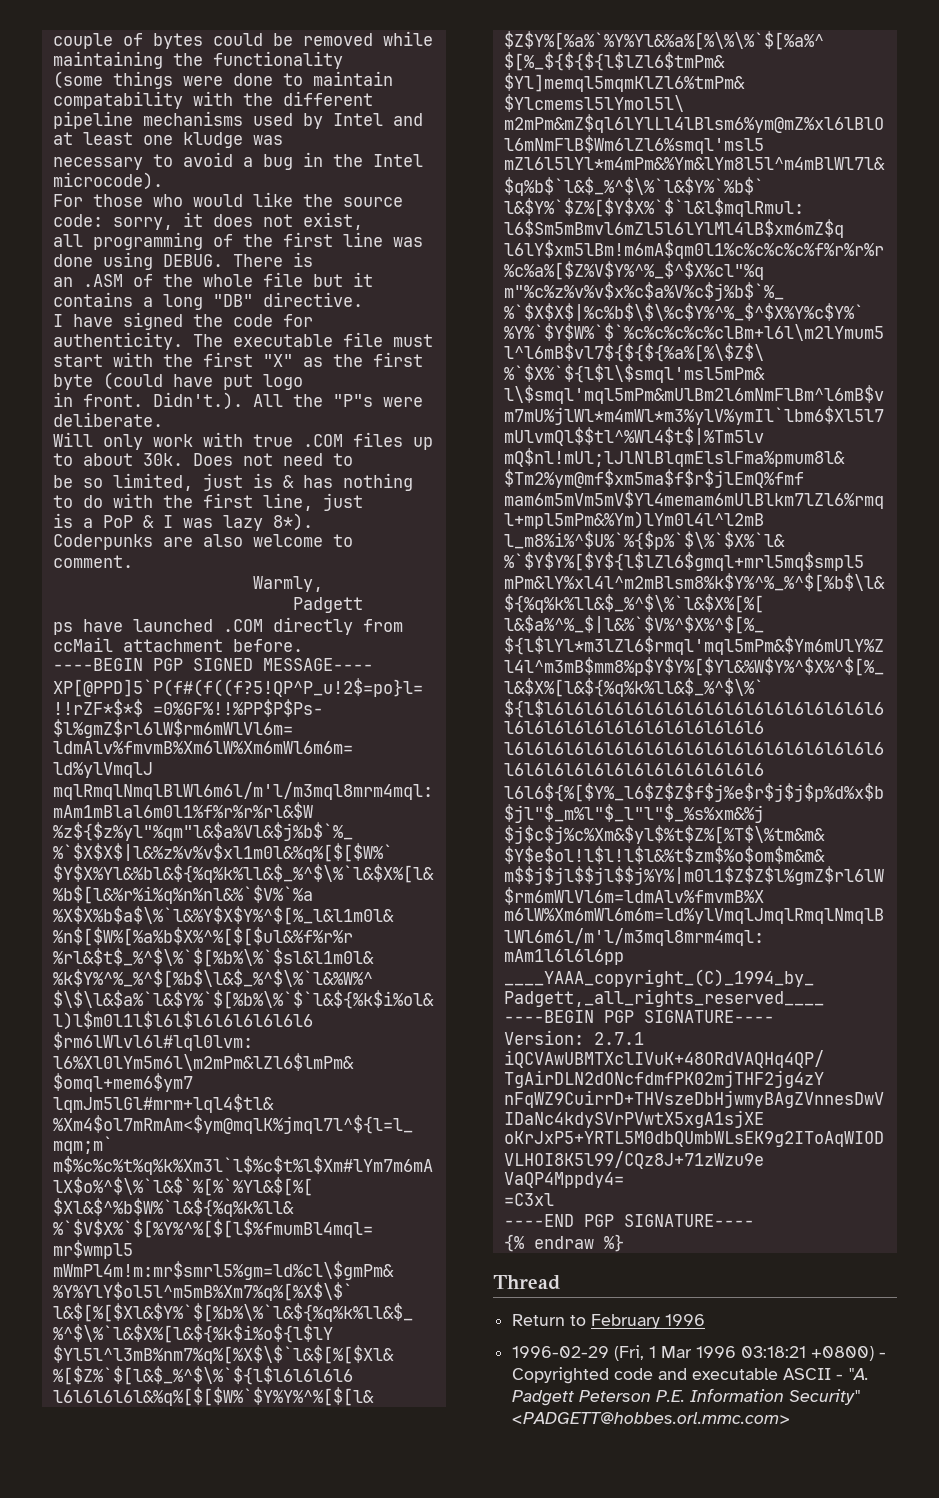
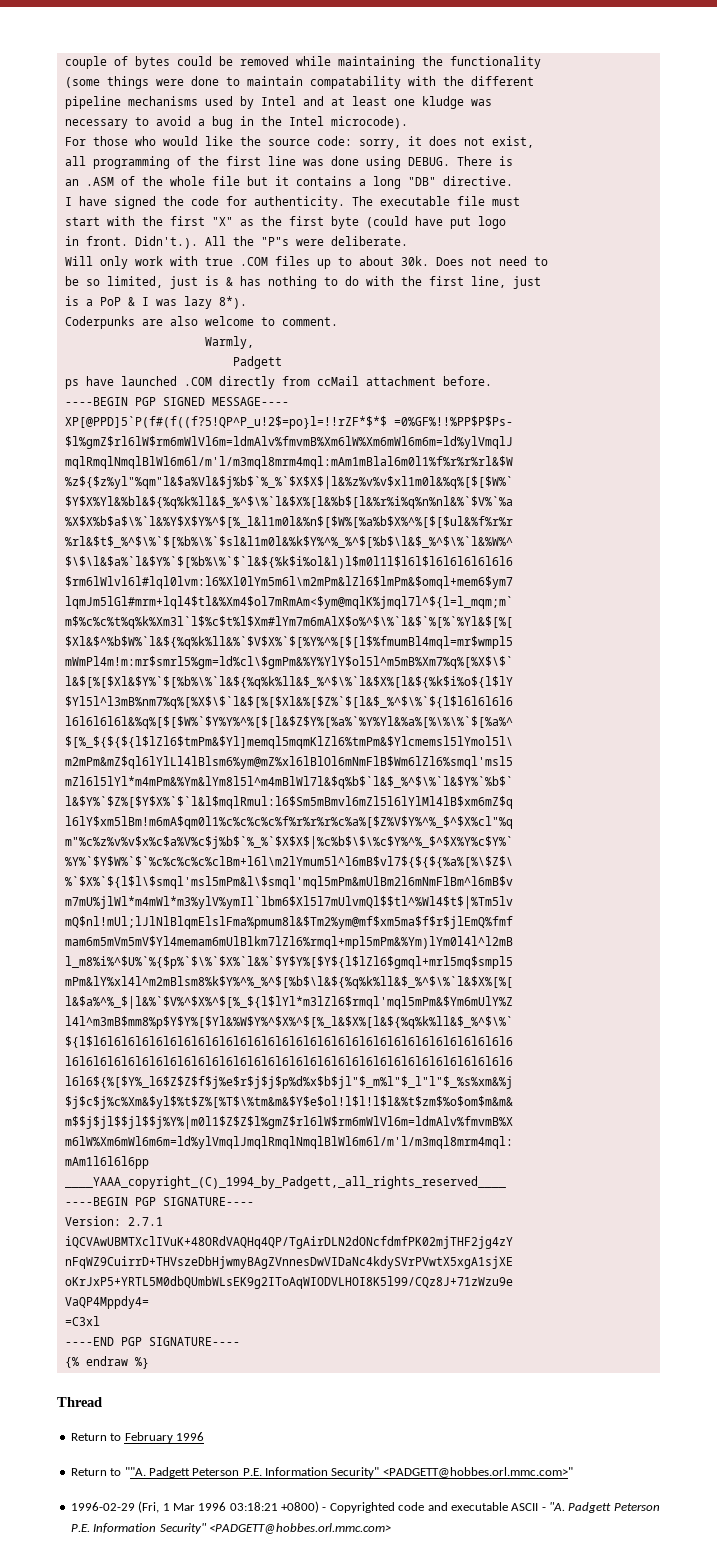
+ Return to ""A. Padgett Peterson P.E. Information Security" <PADGETT@hobbes.orl.mmc.com>"

